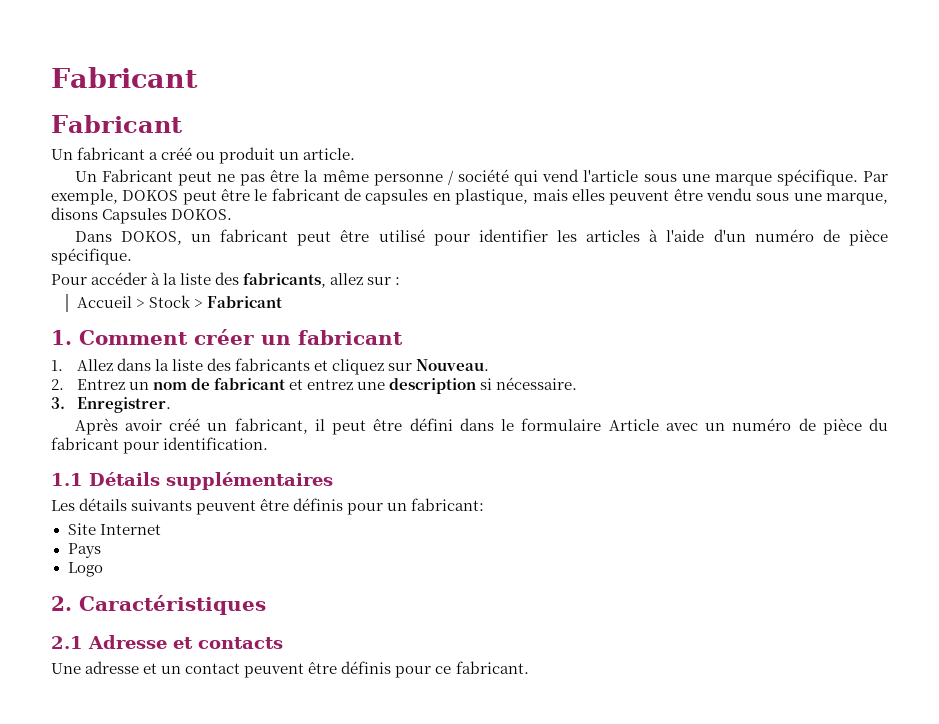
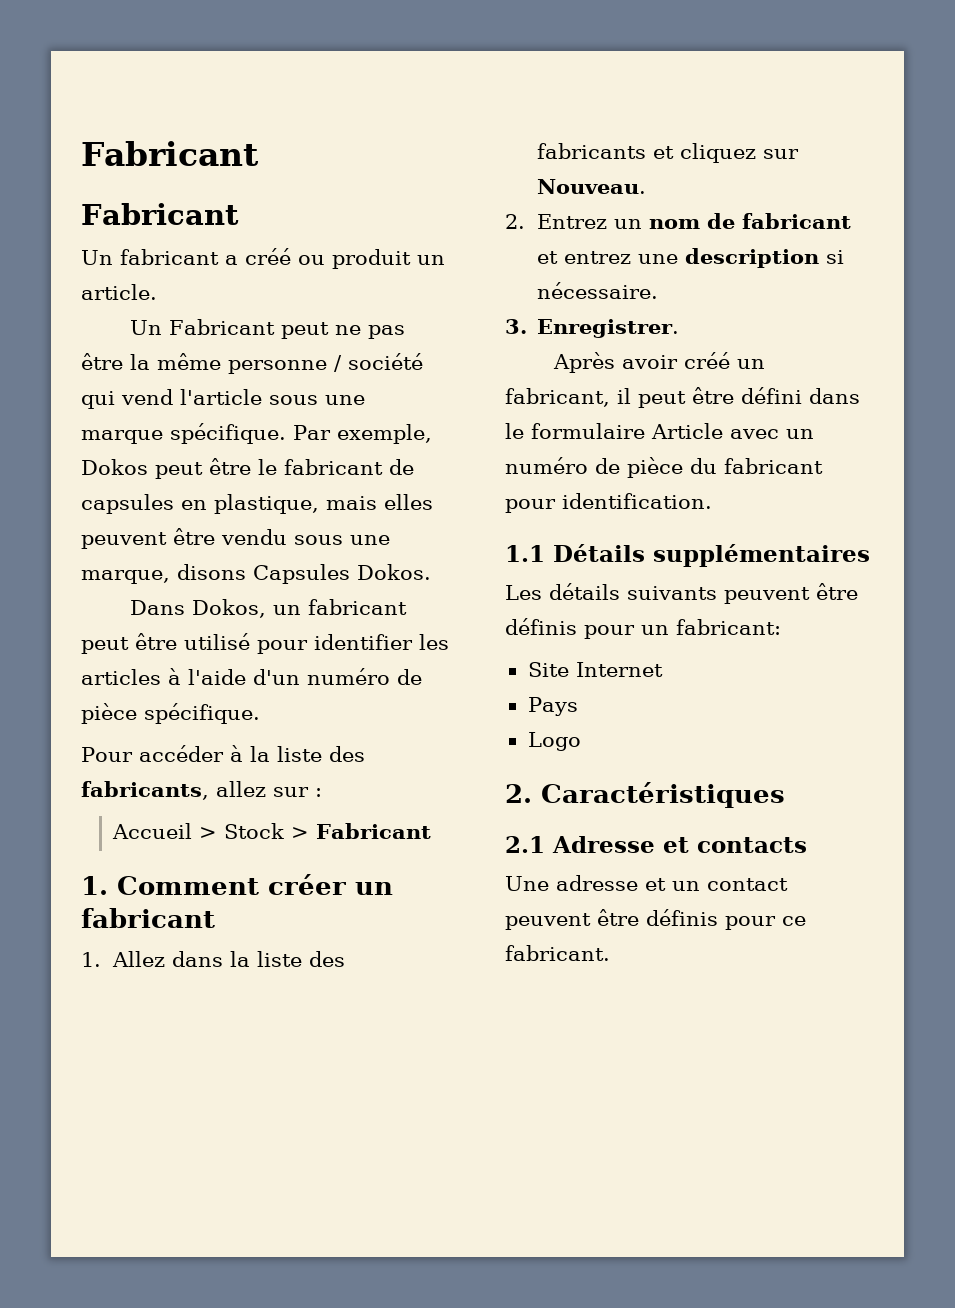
- Par exemple, DOKOS peut être le fabricant de capsules en plastique, mais elles peuvent être vendu sous une marque, disons Capsules DOKOS.
+ Par exemple, Dokos peut être le fabricant de capsules en plastique, mais elles peuvent être vendu sous une marque, disons Capsules Dokos.
- Dans DOKOS, un fabricant peut être utilisé pour identifier les articles à l'aide d'un numéro de pièce spécifique.
+ Dans Dokos, un fabricant peut être utilisé pour identifier les articles à l'aide d'un numéro de pièce spécifique.

